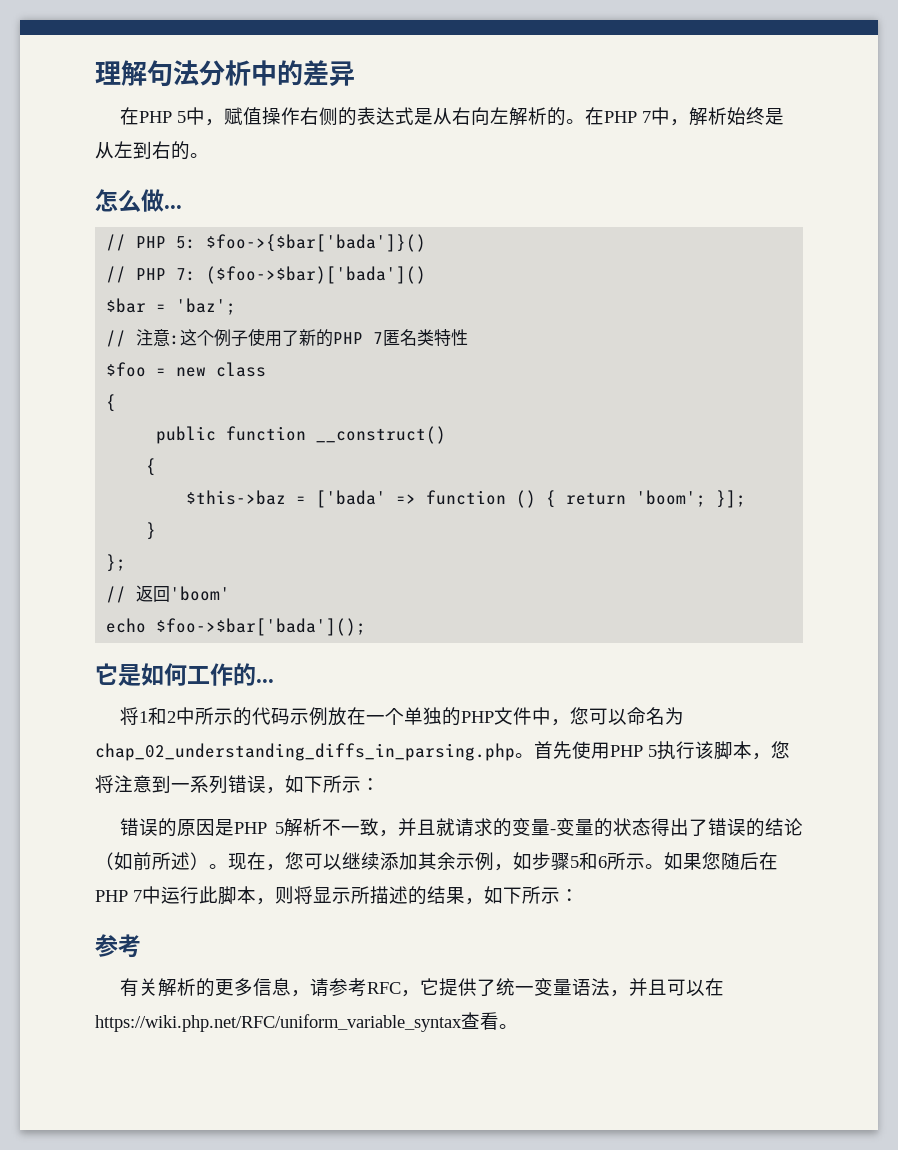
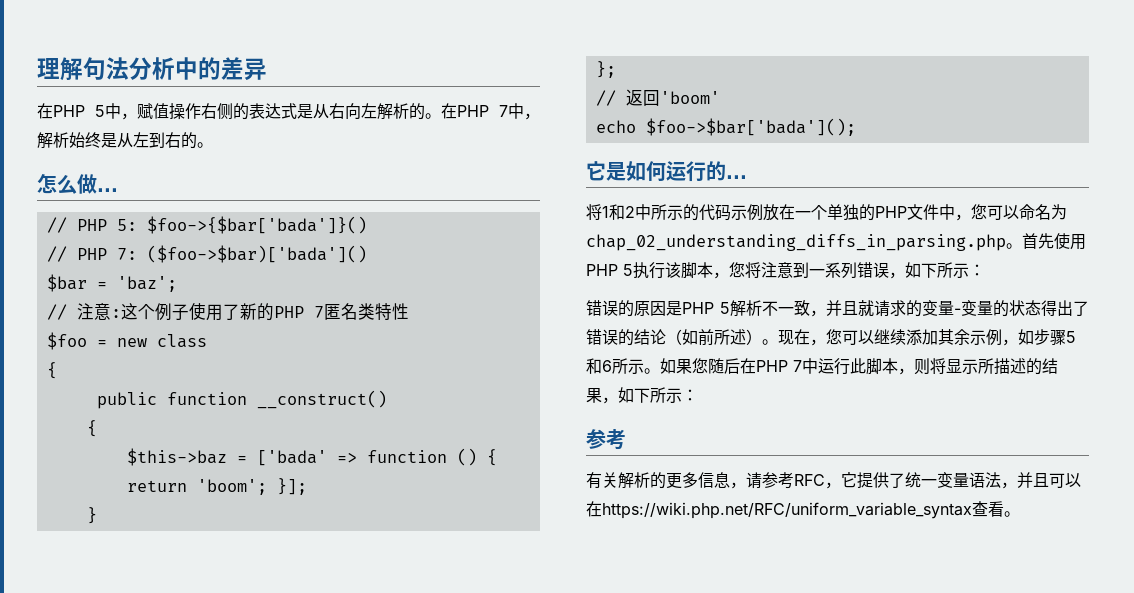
- 它是如何工作的...
+ 它是如何运行的...

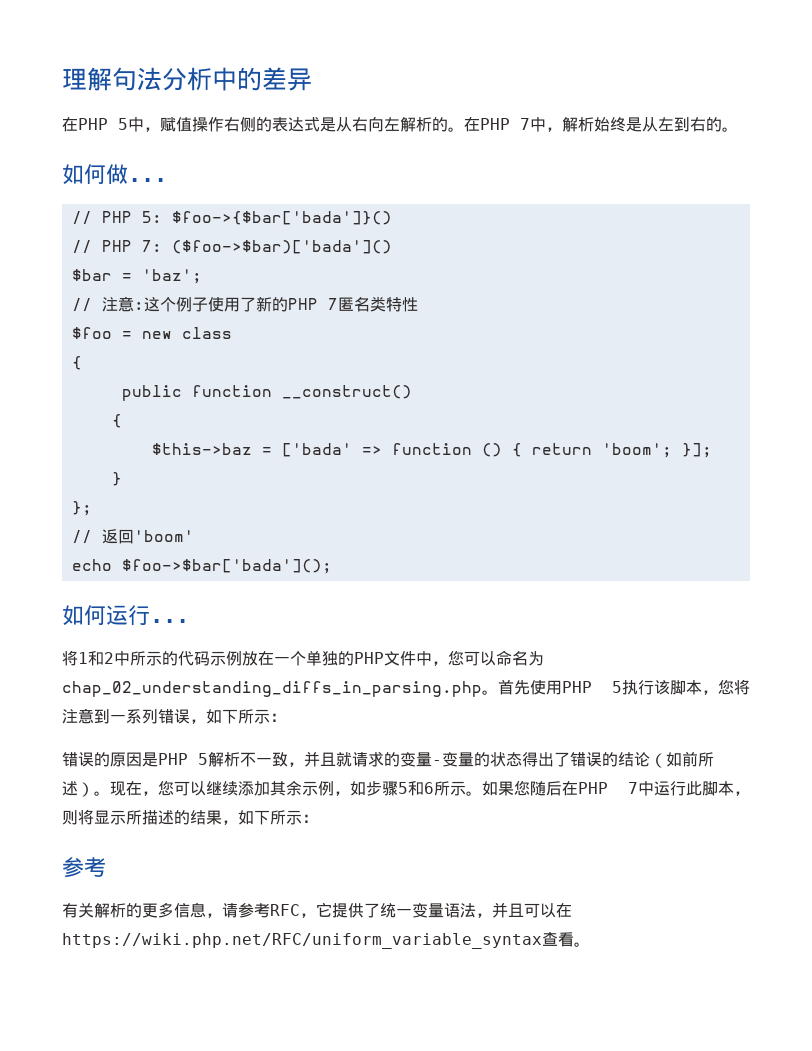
- 怎么做...
+ 如何做...
- 它是如何运行的...
+ 如何运行...

